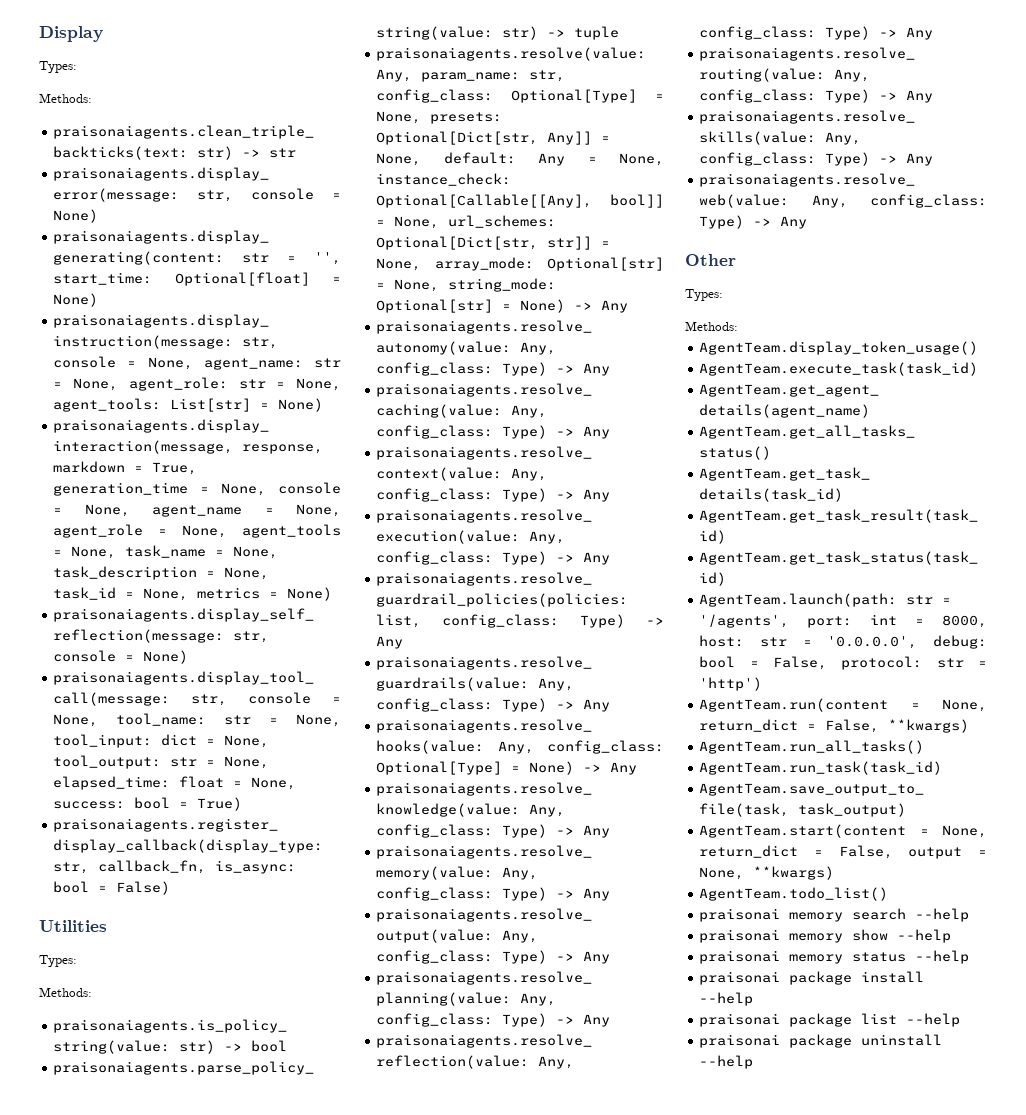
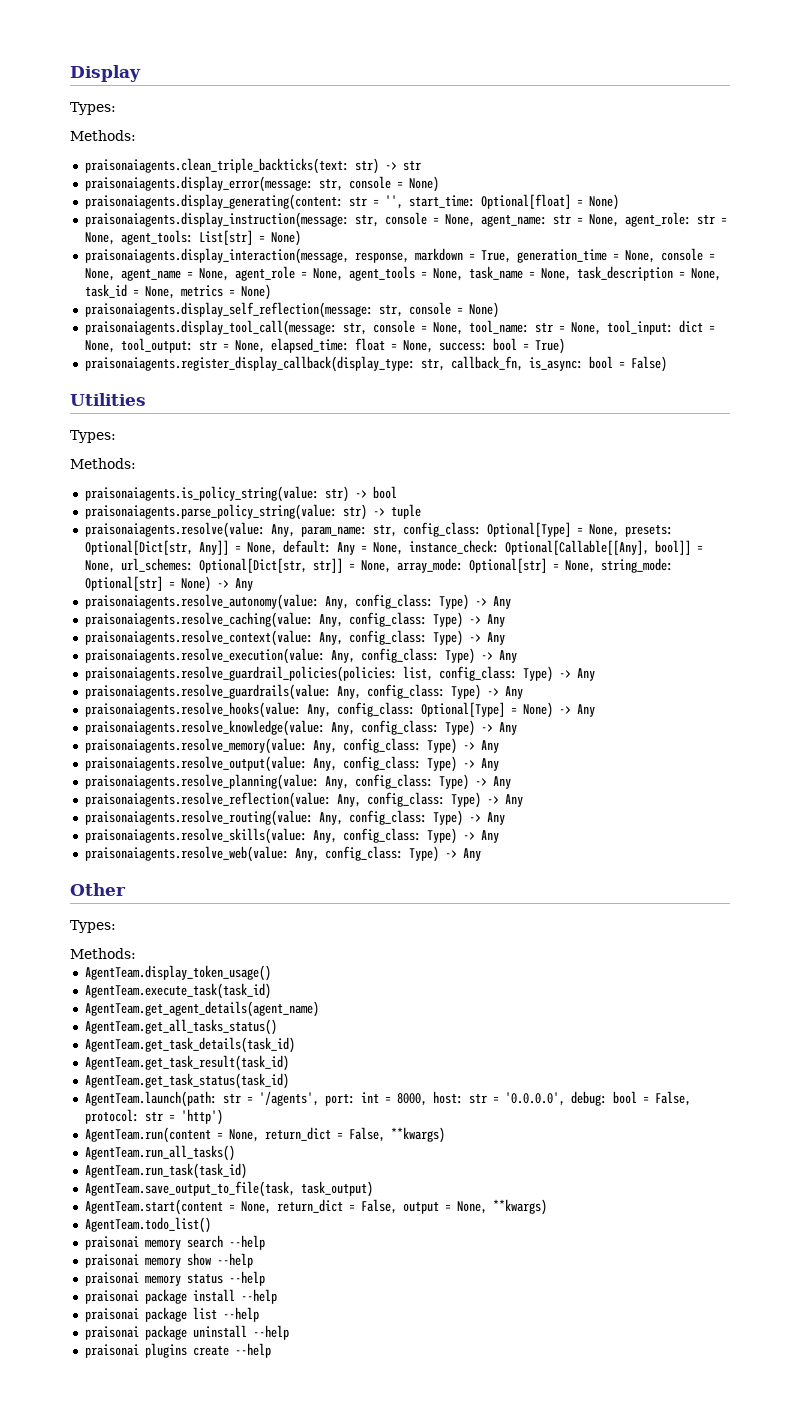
+ praisonai plugins create --help

